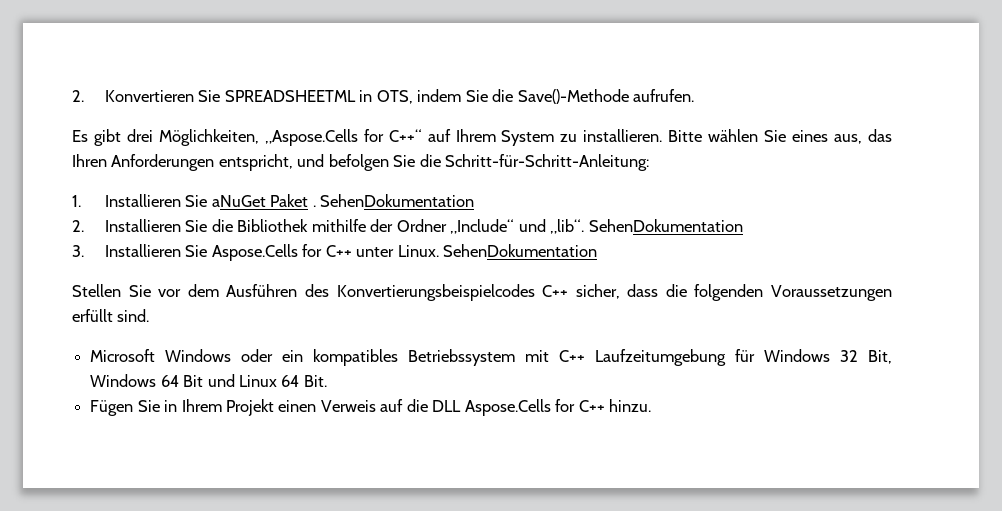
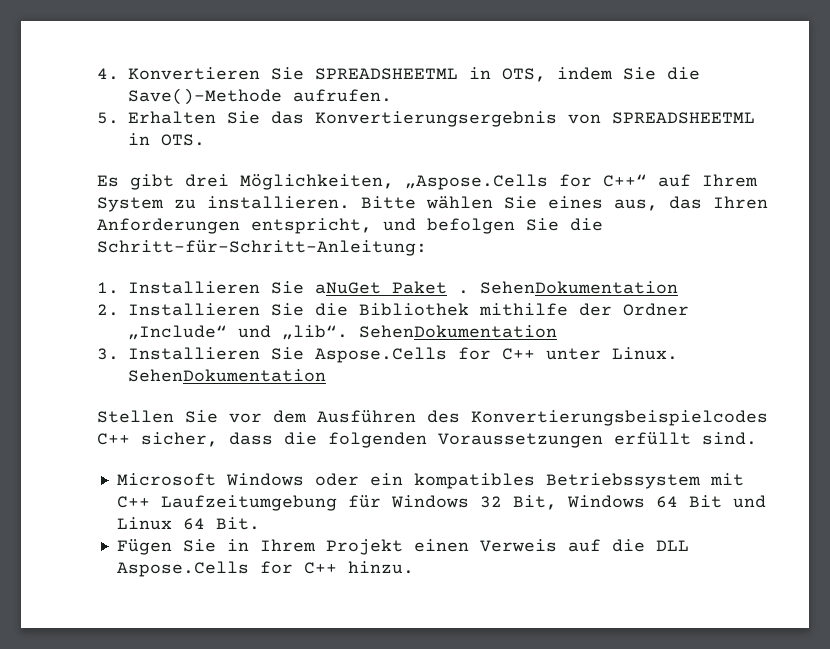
- 2. Konvertieren Sie SPREADSHEETML in OTS, indem Sie die Save()-Methode aufrufen.
+ 4. Konvertieren Sie SPREADSHEETML in OTS, indem Sie die Save()-Methode aufrufen.
+ 5. Erhalten Sie das Konvertierungsergebnis von SPREADSHEETML in OTS.

